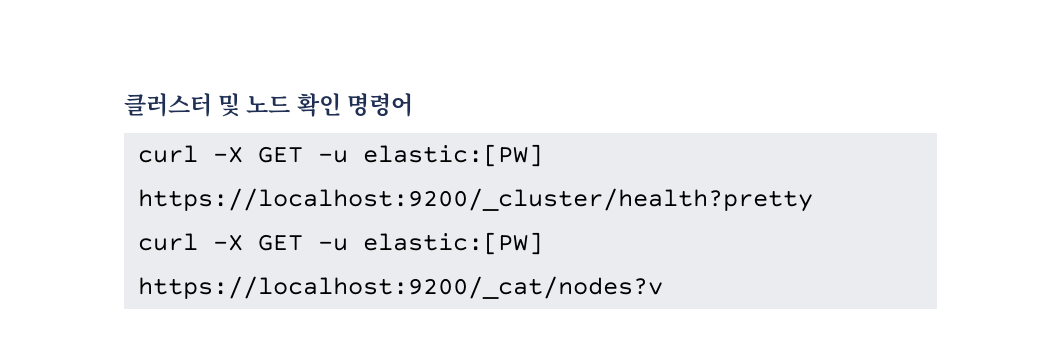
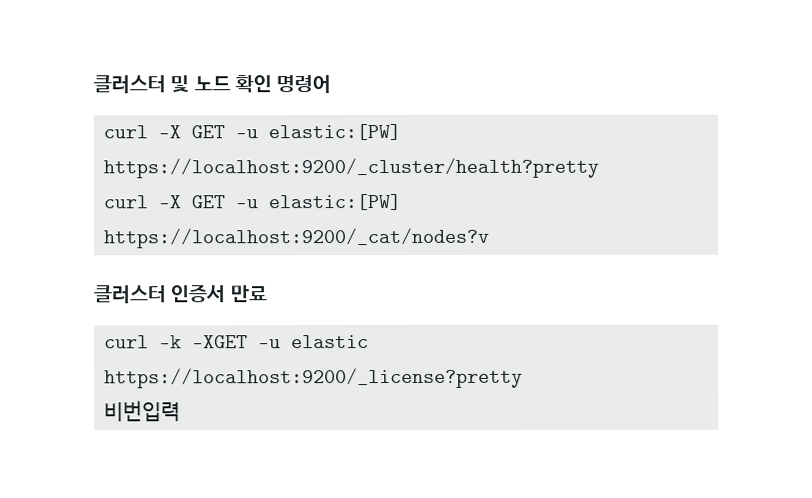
+ 클러스터 인증서 만료
+ curl -k -XGET -u elastic https://localhost:9200/_license?pretty
+ 비번입력

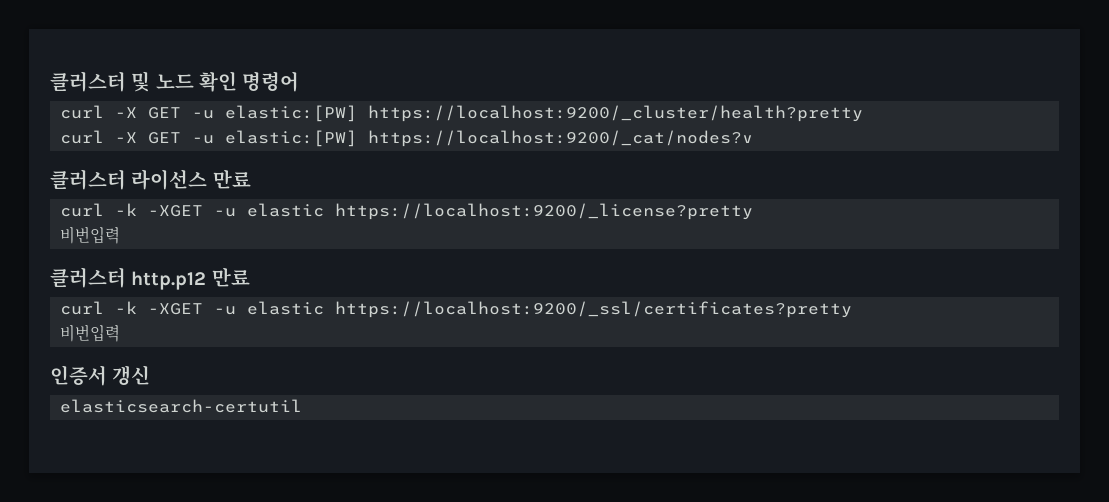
- 클러스터 인증서 만료
+ 클러스터 라이선스 만료
+ 클러스터 http.p12 만료
+ curl -k -XGET -u elastic https://localhost:9200/_ssl/certificates?pretty
+ 비번입력
+ 인증서 갱신
+ elasticsearch-certutil

